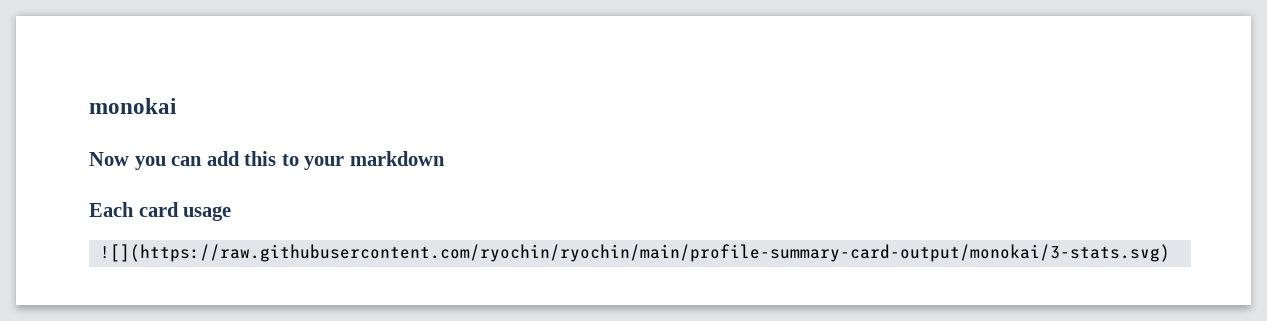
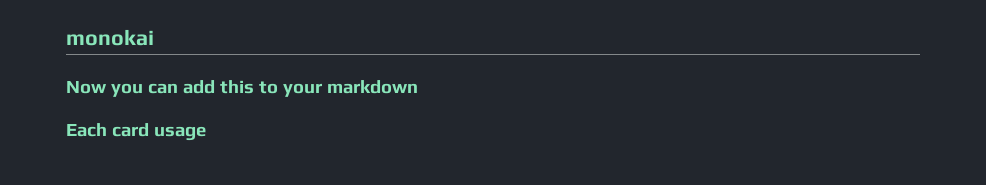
- ![](https://raw.githubusercontent.com/ryochin/ryochin/main/profile-summary-card-output/monokai/3-stats.svg)

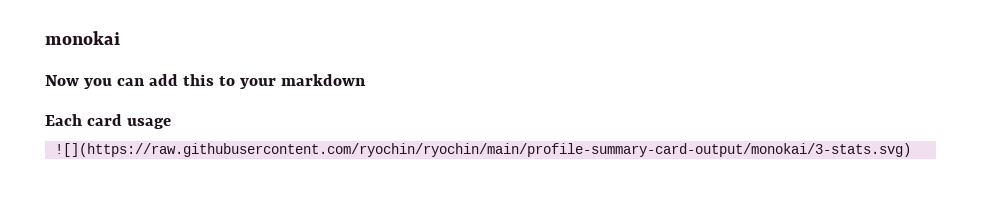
+ ![](https://raw.githubusercontent.com/ryochin/ryochin/main/profile-summary-card-output/monokai/3-stats.svg)

